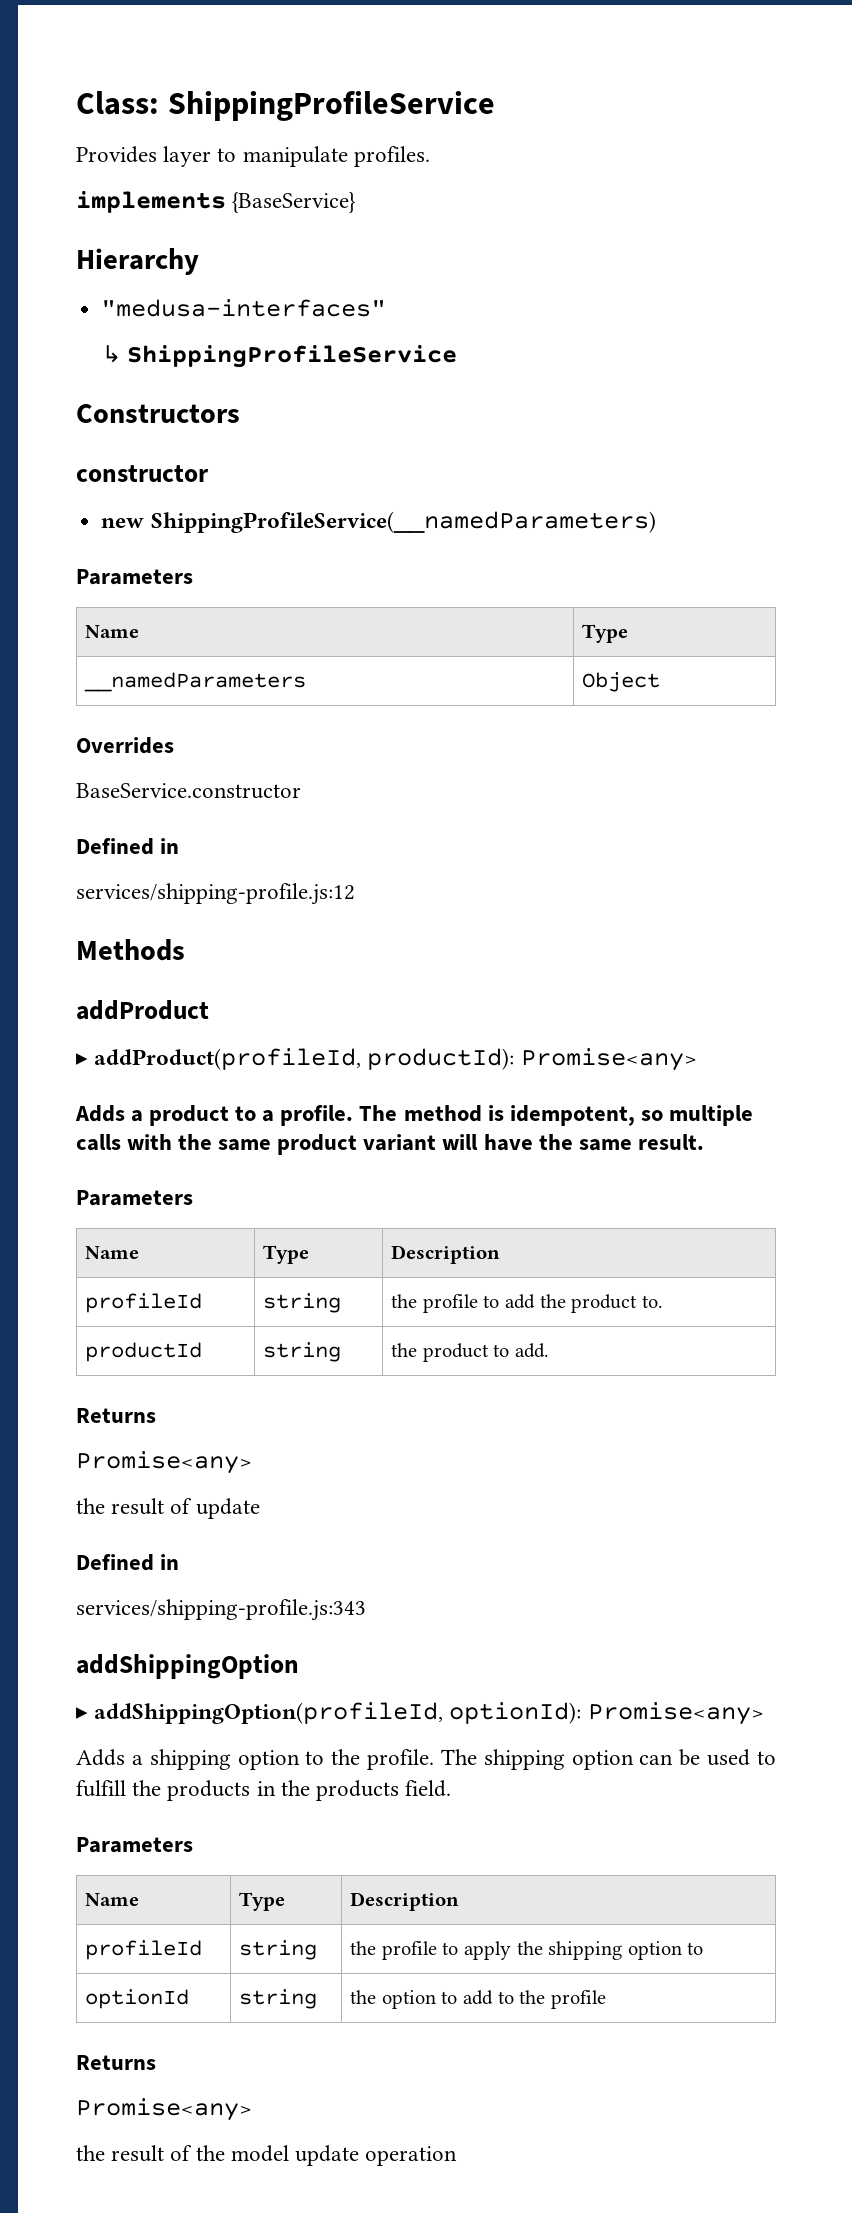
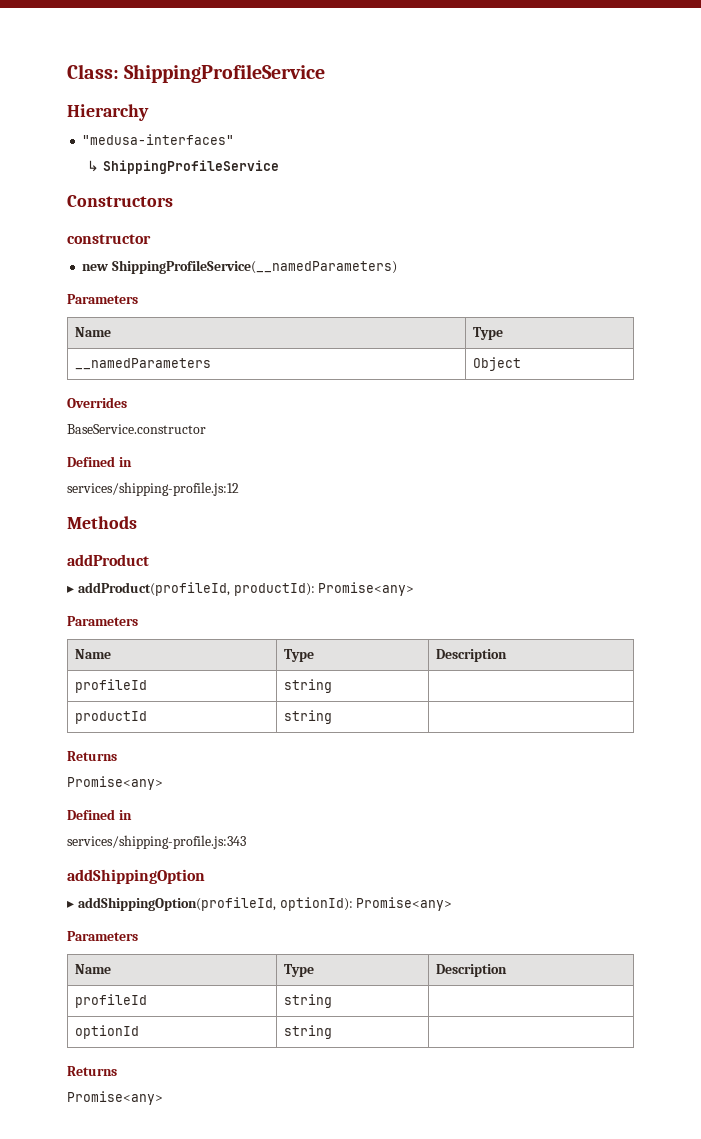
- Provides layer to manipulate profiles.
- implements {BaseService}
  ▸ addProduct(profileId, productId): Promise<any>
- Adds a product to a profile. The method is idempotent, so multiple calls with the same product variant will have the same result.
  Parameters
  Name | Type | Description
- profileId | string | the profile to add the product to.
- productId | string | the product to add.
+ profileId | string |
+ productId | string |
  Returns
  Promise<any>
- the result of update
  Defined in
  services/shipping-profile.js:343
  addShippingOption
  ▸ addShippingOption(profileId, optionId): Promise<any>
- Adds a shipping option to the profile. The shipping option can be used to fulfill the products in the products field.
  Parameters
  Name | Type | Description
- profileId | string | the profile to apply the shipping option to
- optionId | string | the option to add to the profile
+ profileId | string |
+ optionId | string |
  Returns
  Promise<any>
- the result of the model update operation

